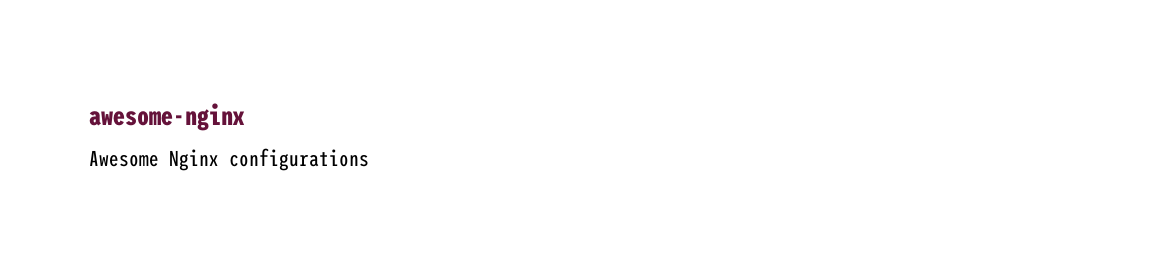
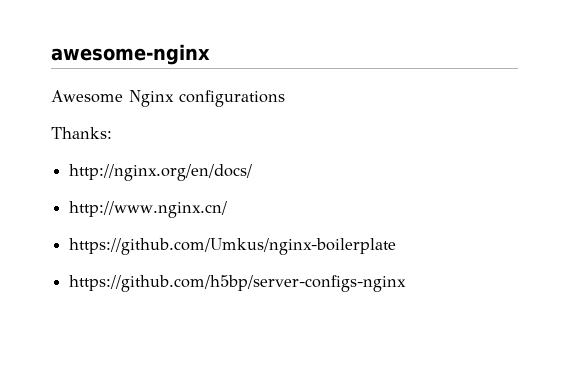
+ Thanks:
+ http://nginx.org/en/docs/
+ http://www.nginx.cn/
+ https://github.com/Umkus/nginx-boilerplate
+ https://github.com/h5bp/server-configs-nginx

